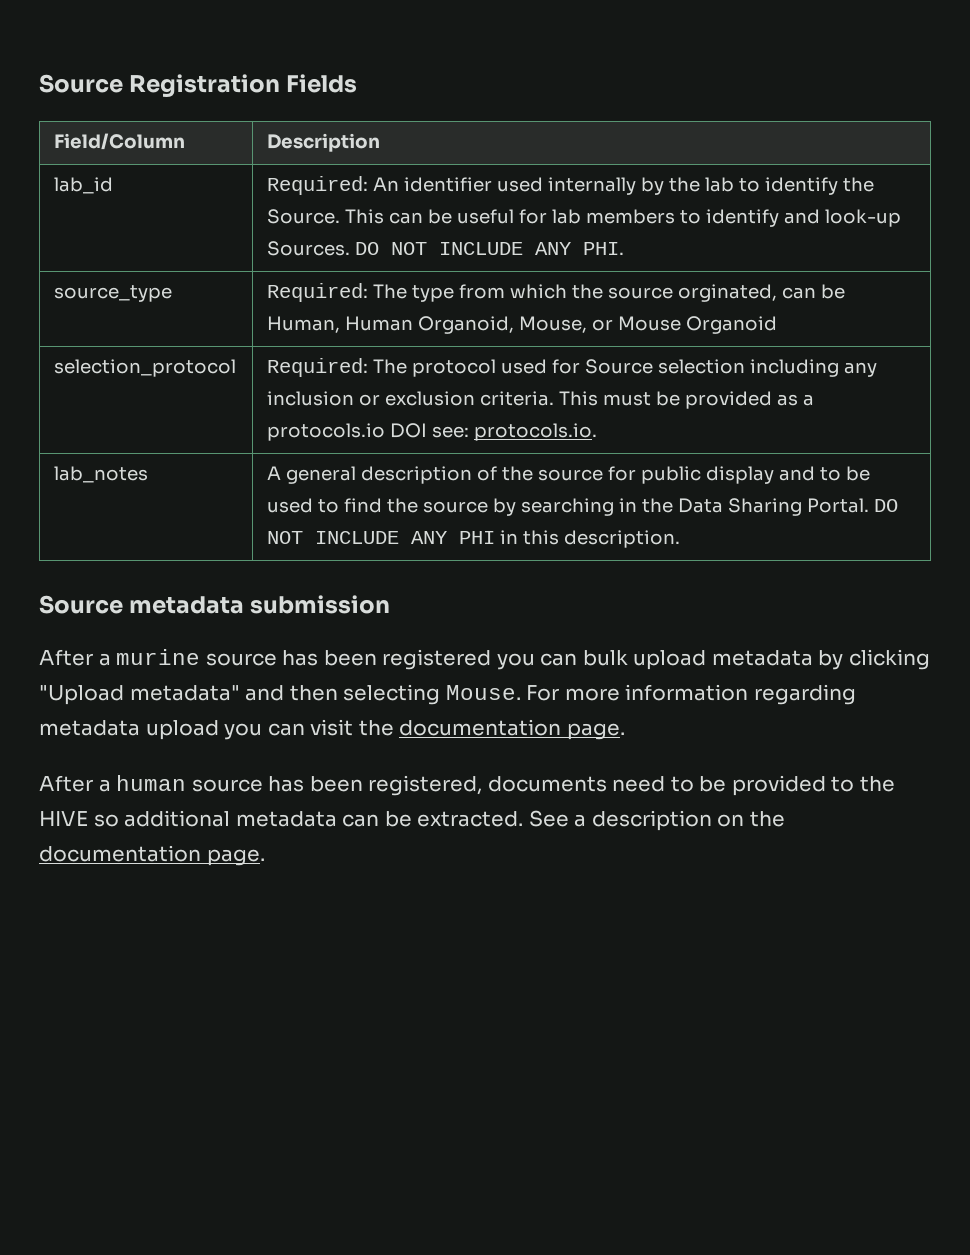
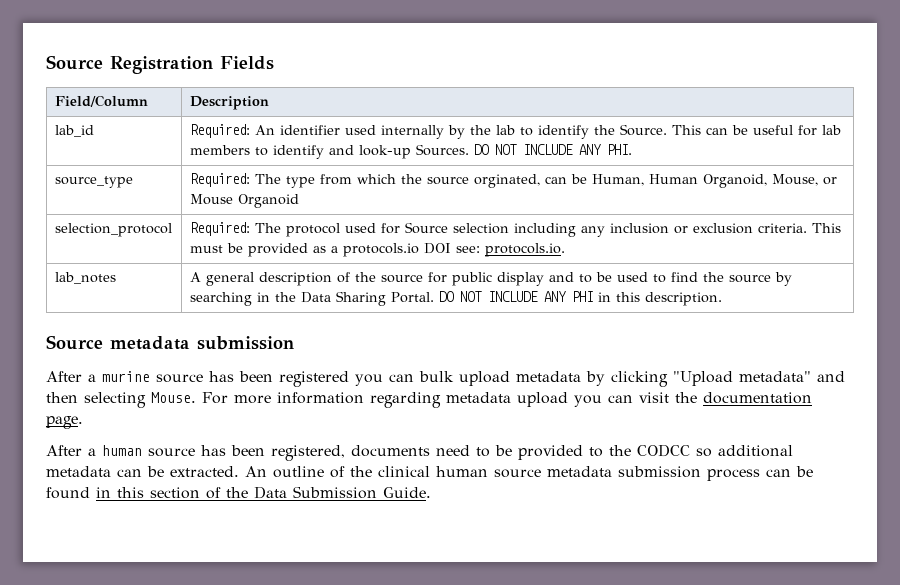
- After a human source has been registered, documents need to be provided to the HIVE so additional metadata can be extracted.
+ After a human source has been registered, documents need to be provided to the CODCC so additional metadata can be extracted.
- See a description on the documentation page.
+ An outline of the clinical human source metadata submission process can be found in this section of the Data Submission Guide.

